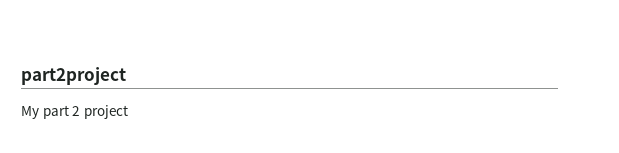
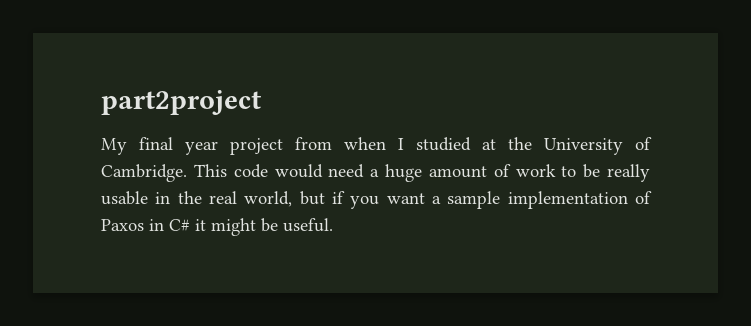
- My part 2 project
+ My final year project from when I studied at the University of Cambridge. This code would need a huge amount of work to be really usable in the real world, but if you want a sample implementation of Paxos in C# it might be useful.

